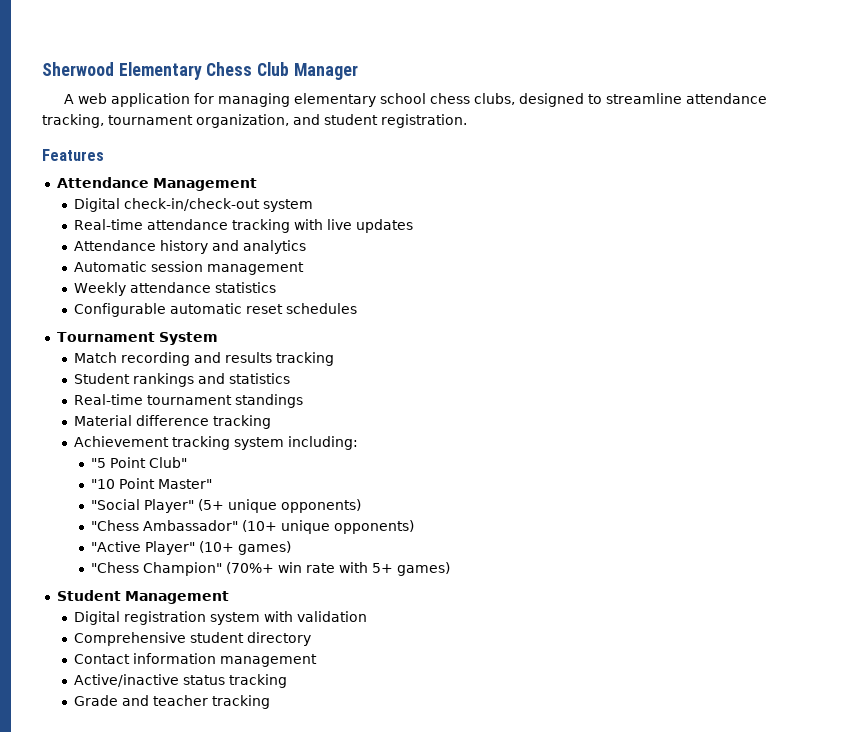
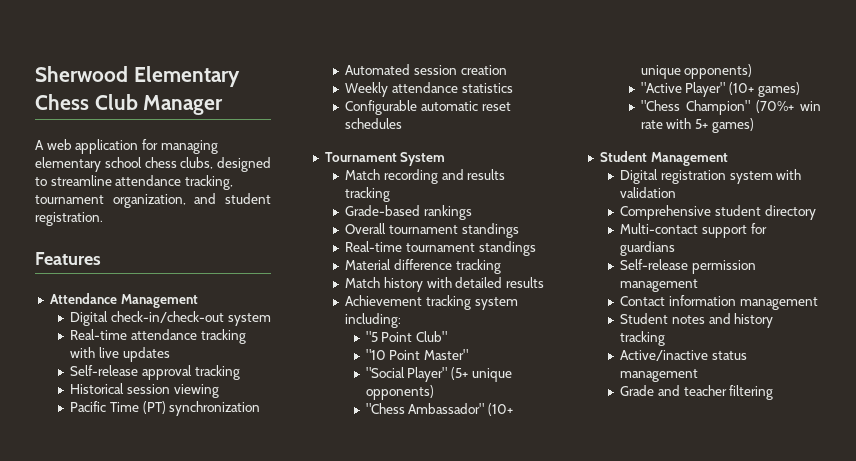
- Attendance history and analytics
- Automatic session management
+ Self-release approval tracking
+ Historical session viewing
+ Pacific Time (PT) synchronization
+ Automated session creation
- Student rankings and statistics
+ Grade-based rankings
+ Overall tournament standings
+ Match history with detailed results
+ Multi-contact support for guardians
+ Self-release permission management
  Contact information management
+ Student notes and history tracking
- Active/inactive status tracking
+ Active/inactive status management
- Grade and teacher tracking
+ Grade and teacher filtering

